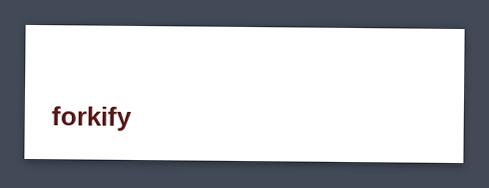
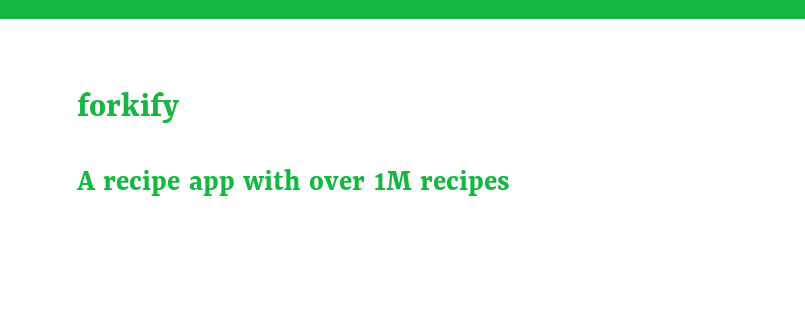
+ A recipe app with over 1M recipes

